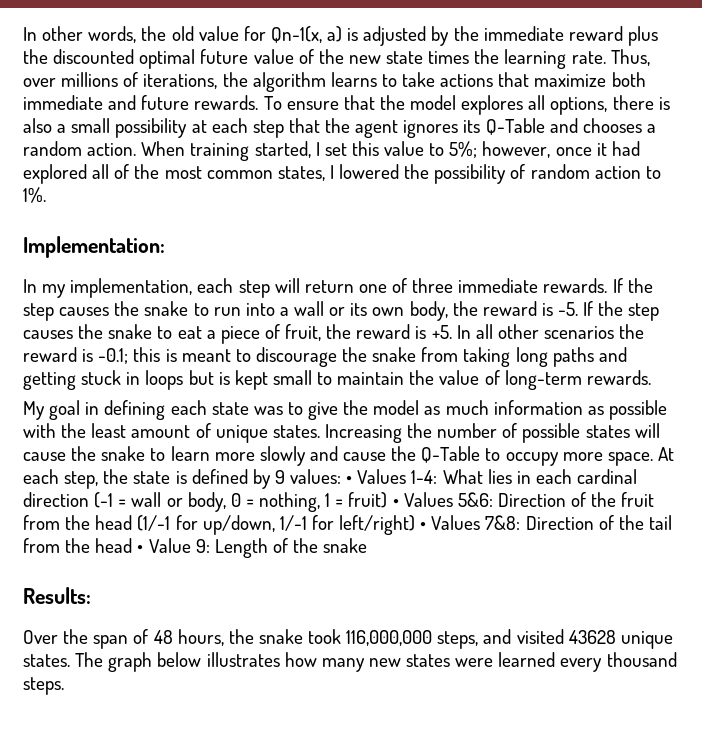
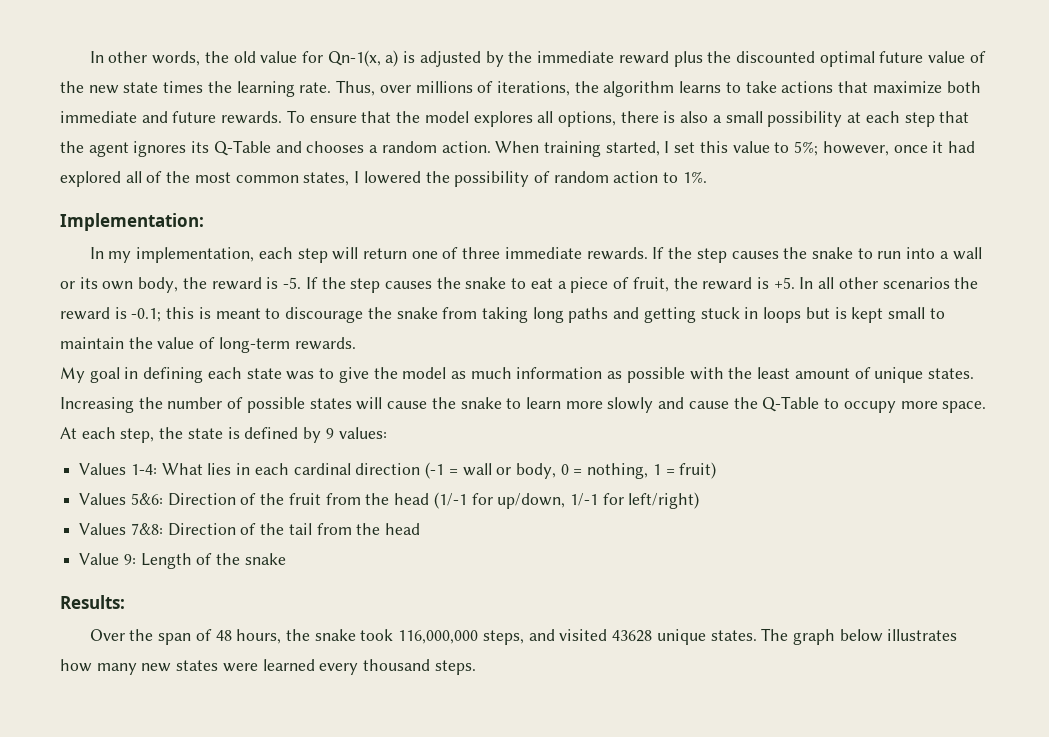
- At each step, the state is defined by 9 values: • Values 1-4: What lies in each cardinal direction (-1 = wall or body, 0 = nothing, 1 = fruit) • Values 5&6: Direction of the fruit from the head (1/-1 for up/down, 1/-1 for left/right) • Values 7&8: Direction of the tail from the head • Value 9: Length of the snake
+ At each step, the state is defined by 9 values:
+ Values 1-4: What lies in each cardinal direction (-1 = wall or body, 0 = nothing, 1 = fruit)
+ Values 5&6: Direction of the fruit from the head (1/-1 for up/down, 1/-1 for left/right)
+ Values 7&8: Direction of the tail from the head
+ Value 9: Length of the snake

